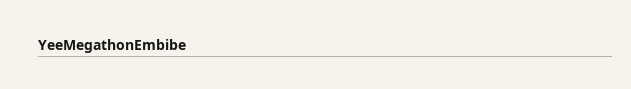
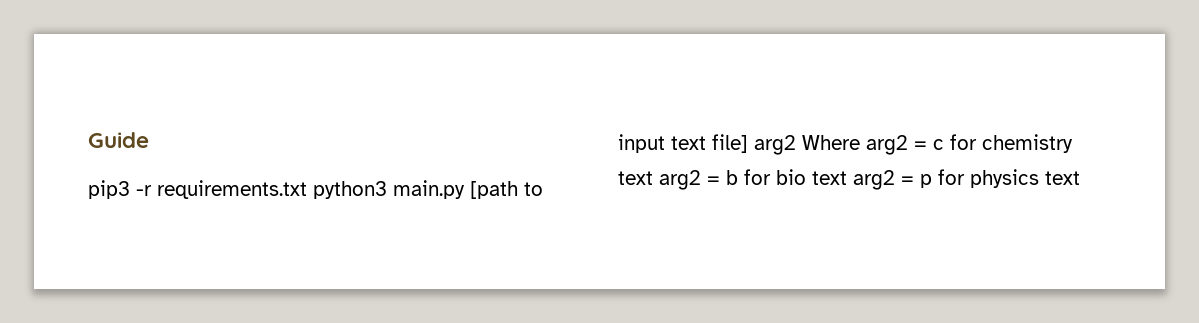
- YeeMegathonEmbibe
+ Guide
+ pip3 -r requirements.txt python3 main.py [path to input text file] arg2 Where arg2 = c for chemistry text arg2 = b for bio text arg2 = p for physics text

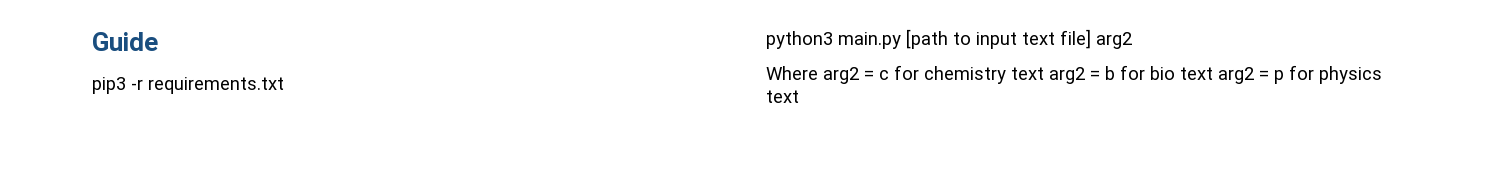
- pip3 -r requirements.txt python3 main.py [path to input text file] arg2 Where arg2 = c for chemistry text arg2 = b for bio text arg2 = p for physics text
+ pip3 -r requirements.txt
+ python3 main.py [path to input text file] arg2
+ Where arg2 = c for chemistry text arg2 = b for bio text arg2 = p for physics text

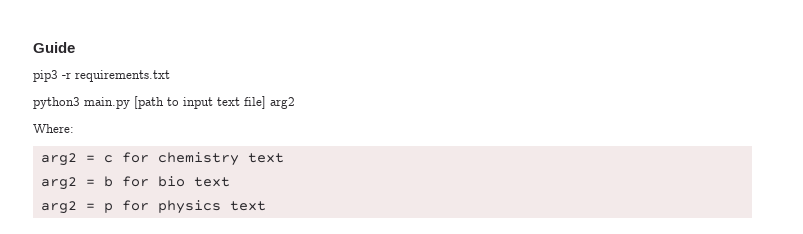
- Where arg2 = c for chemistry text arg2 = b for bio text arg2 = p for physics text
+ Where:
+ arg2 = c for chemistry text
+ arg2 = b for bio text
+ arg2 = p for physics text

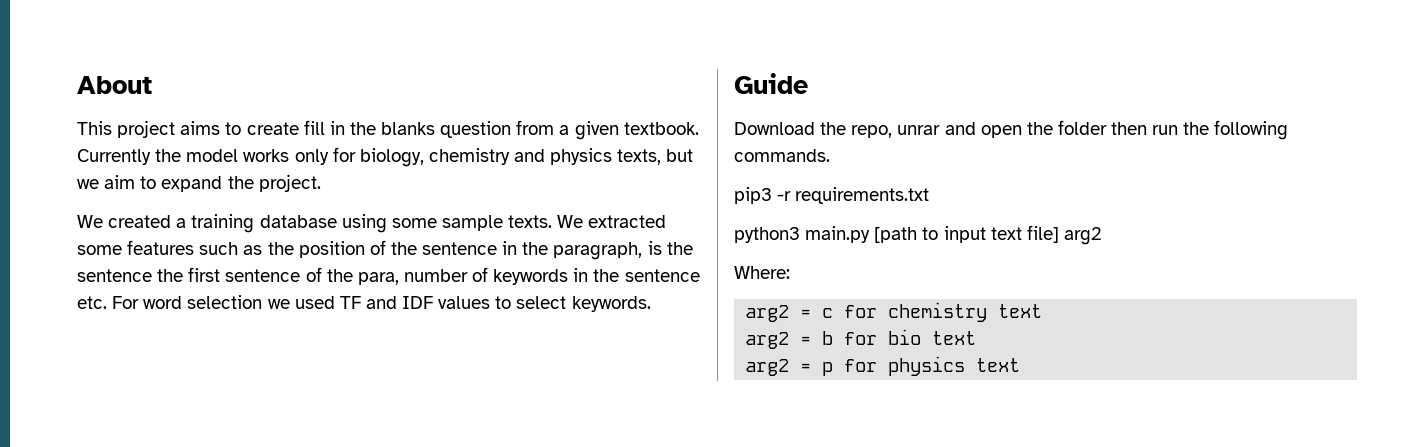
+ About
+ This project aims to create fill in the blanks question from a given textbook. Currently the model works only for biology, chemistry and physics texts, but we aim to expand the project.
+ We created a training database using some sample texts. We extracted some features such as the position of the sentence in the paragraph, is the sentence the first sentence of the para, number of keywords in the sentence etc. For word selection we used TF and IDF values to select keywords.
  Guide
+ Download the repo, unrar and open the folder then run the following commands.

